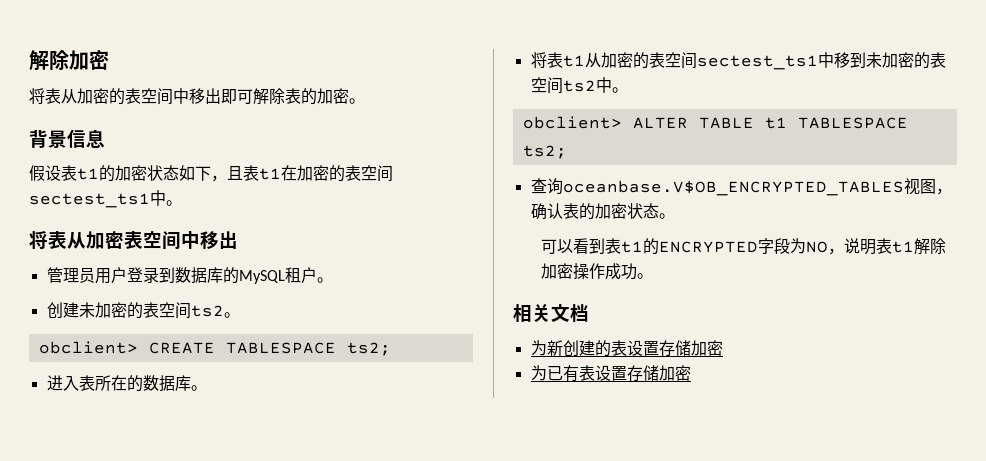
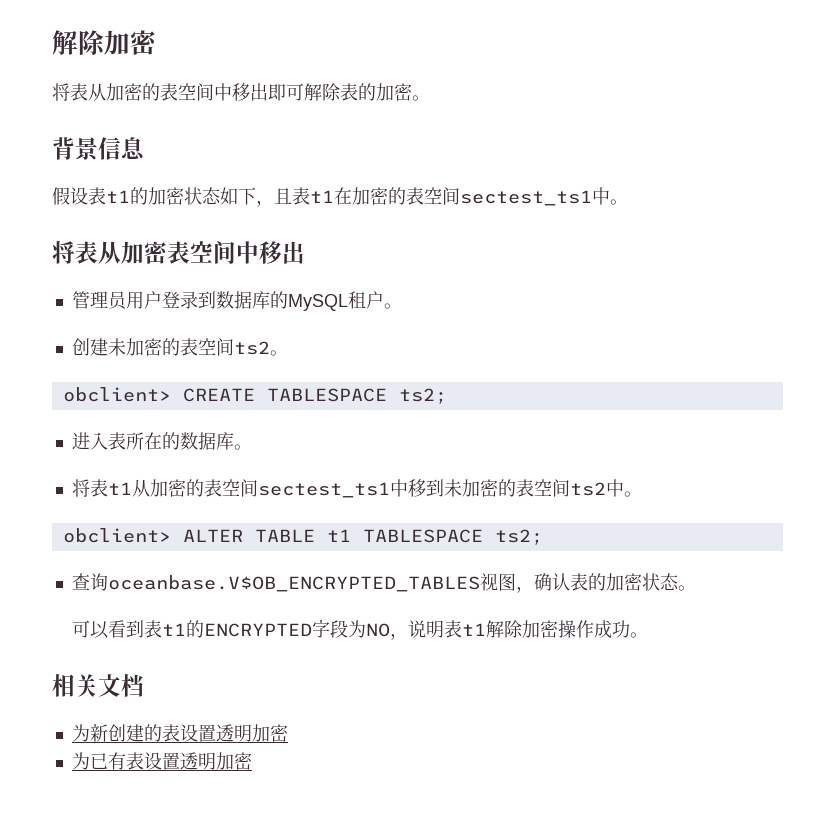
- 为新创建的表设置存储加密
+ 为新创建的表设置透明加密
- 为已有表设置存储加密
+ 为已有表设置透明加密

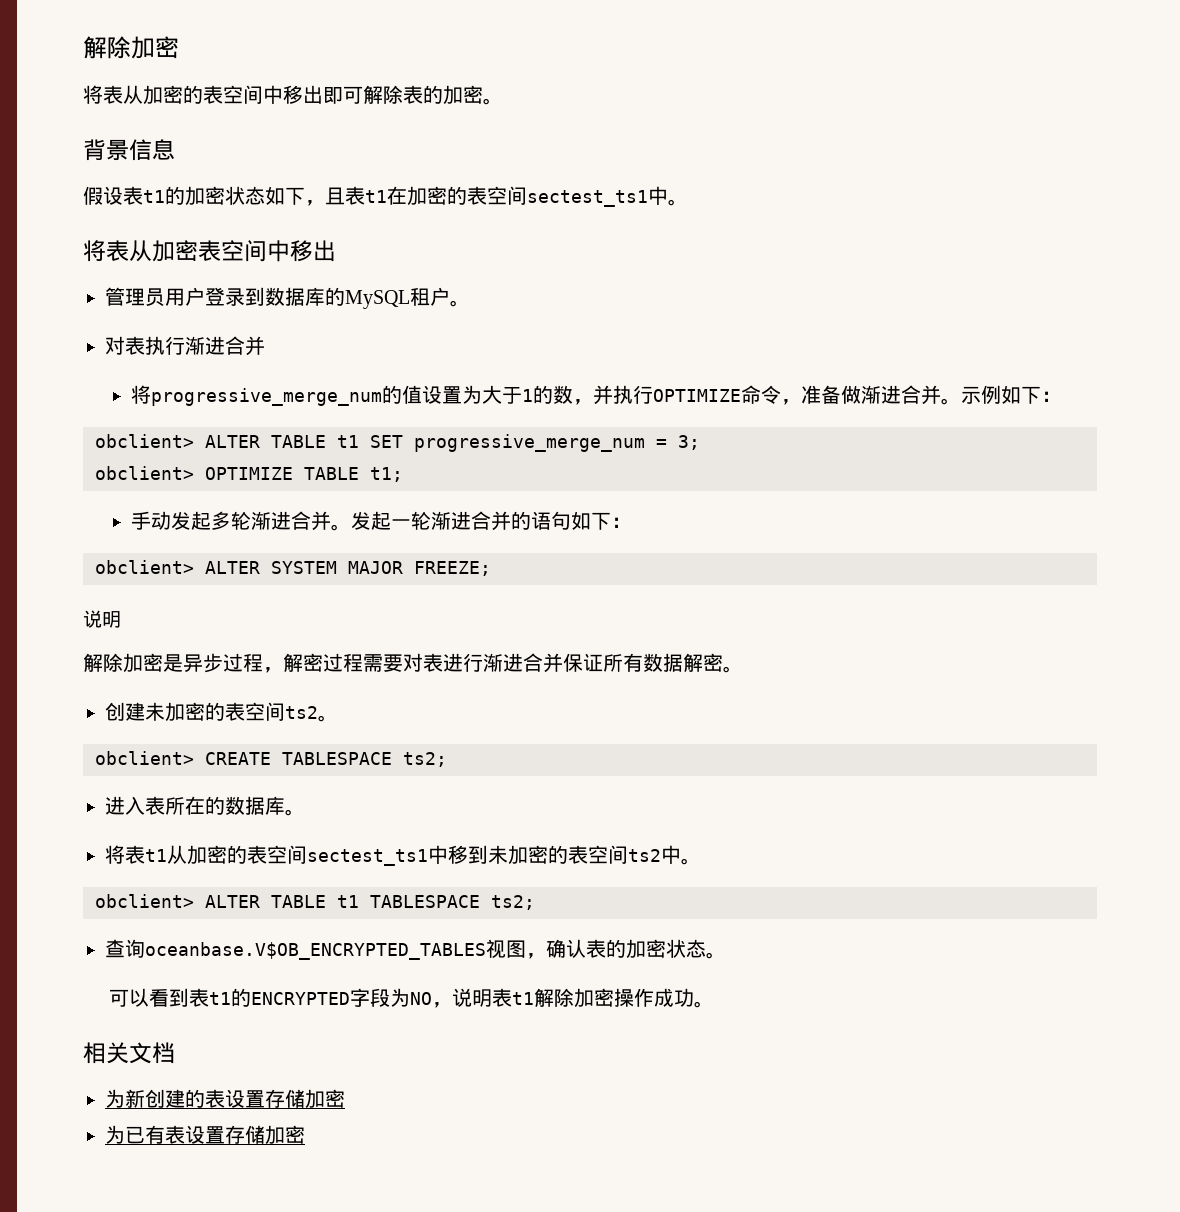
+ 对表执行渐进合并
+ 将progressive_merge_num的值设置为大于1的数，并执行OPTIMIZE命令，准备做渐进合并。示例如下：
+ obclient> ALTER TABLE t1 SET progressive_merge_num = 3;
+ obclient> OPTIMIZE TABLE t1;
+ 手动发起多轮渐进合并。发起一轮渐进合并的语句如下：
+ obclient> ALTER SYSTEM MAJOR FREEZE;
+ 说明
+ 解除加密是异步过程，解密过程需要对表进行渐进合并保证所有数据解密。
- 为新创建的表设置透明加密
+ 为新创建的表设置存储加密
- 为已有表设置透明加密
+ 为已有表设置存储加密

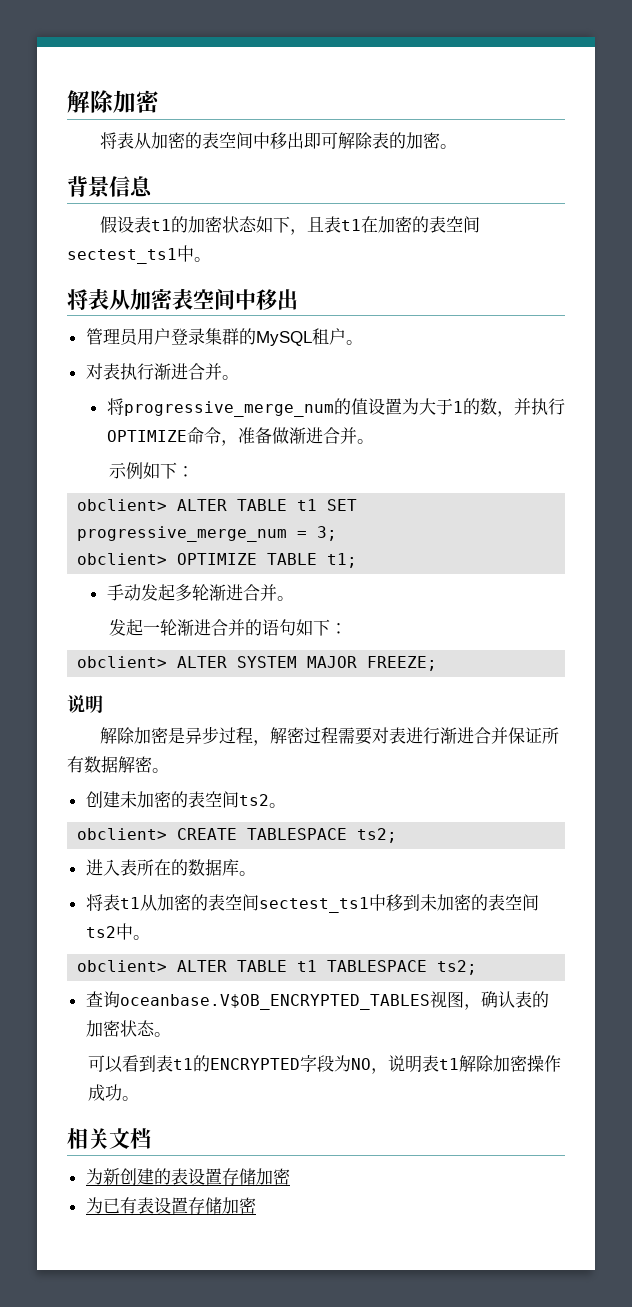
- 管理员用户登录到数据库的MySQL租户。
+ 管理员用户登录集群的MySQL租户。
- 对表执行渐进合并
+ 对表执行渐进合并。
- 将progressive_merge_num的值设置为大于1的数，并执行OPTIMIZE命令，准备做渐进合并。示例如下：
+ 将progressive_merge_num的值设置为大于1的数，并执行OPTIMIZE命令，准备做渐进合并。
+ 示例如下：
- 手动发起多轮渐进合并。发起一轮渐进合并的语句如下：
+ 手动发起多轮渐进合并。
+ 发起一轮渐进合并的语句如下：

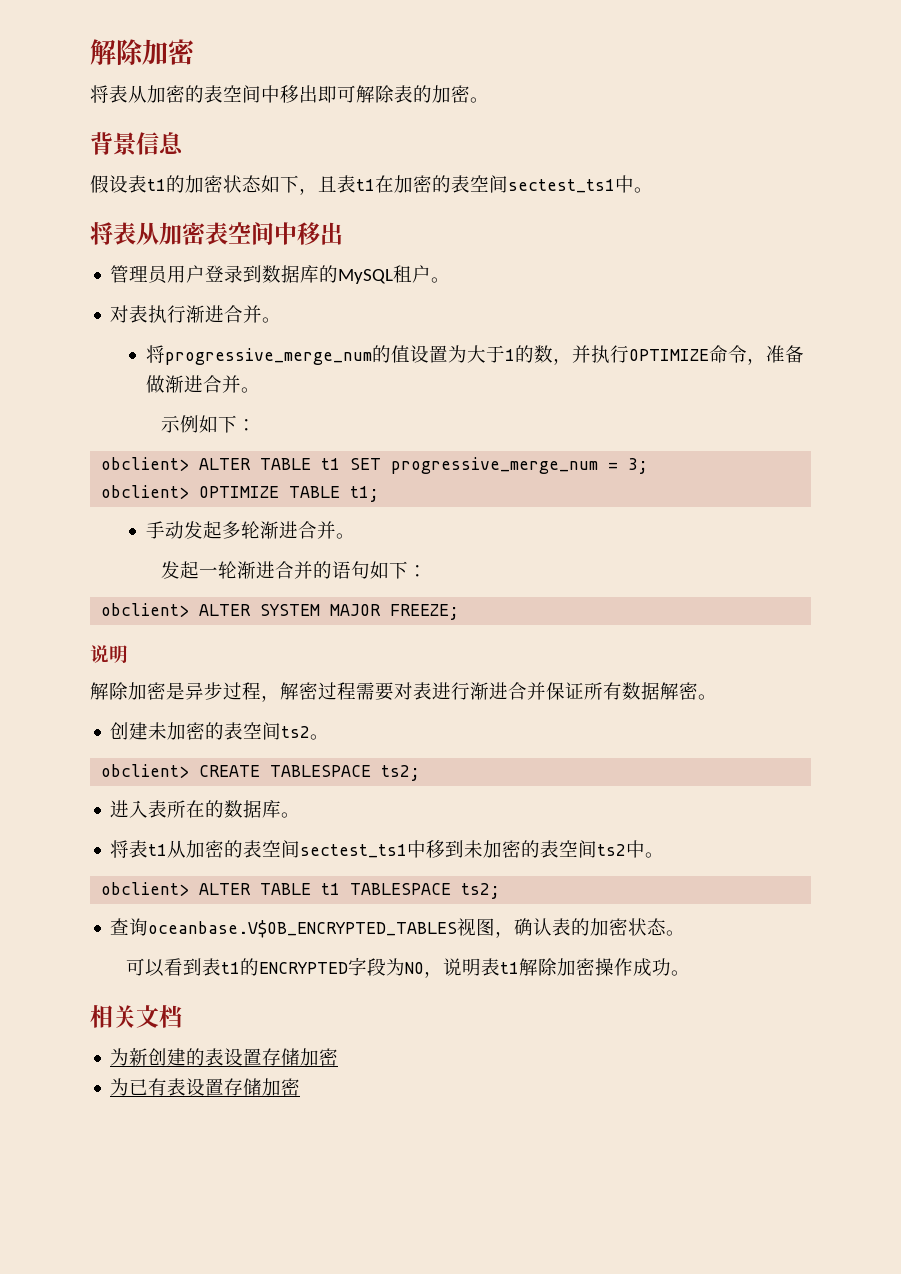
- 管理员用户登录集群的MySQL租户。
+ 管理员用户登录到数据库的MySQL租户。

